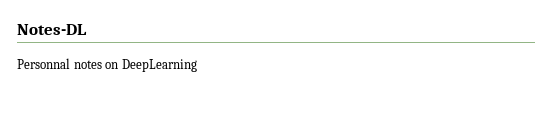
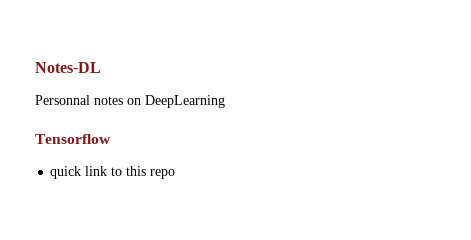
+ Tensorflow
+ quick link to this repo

